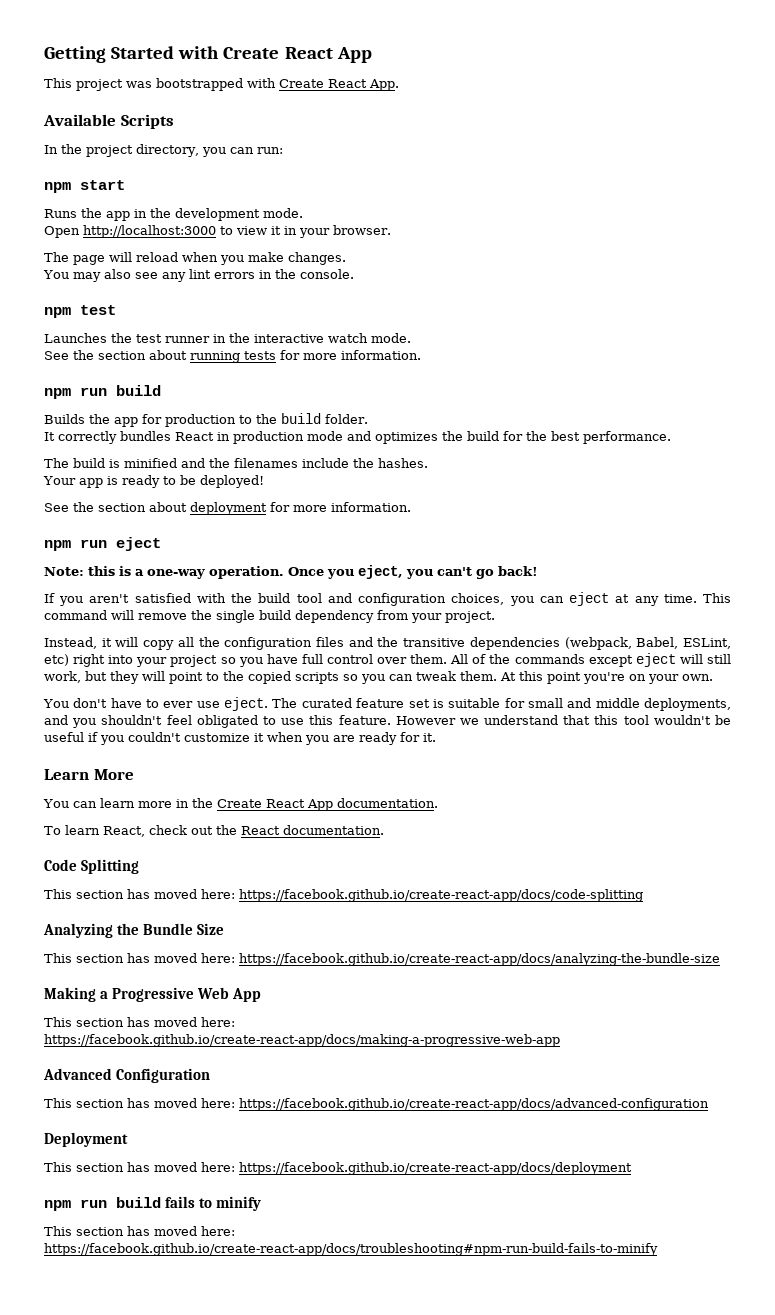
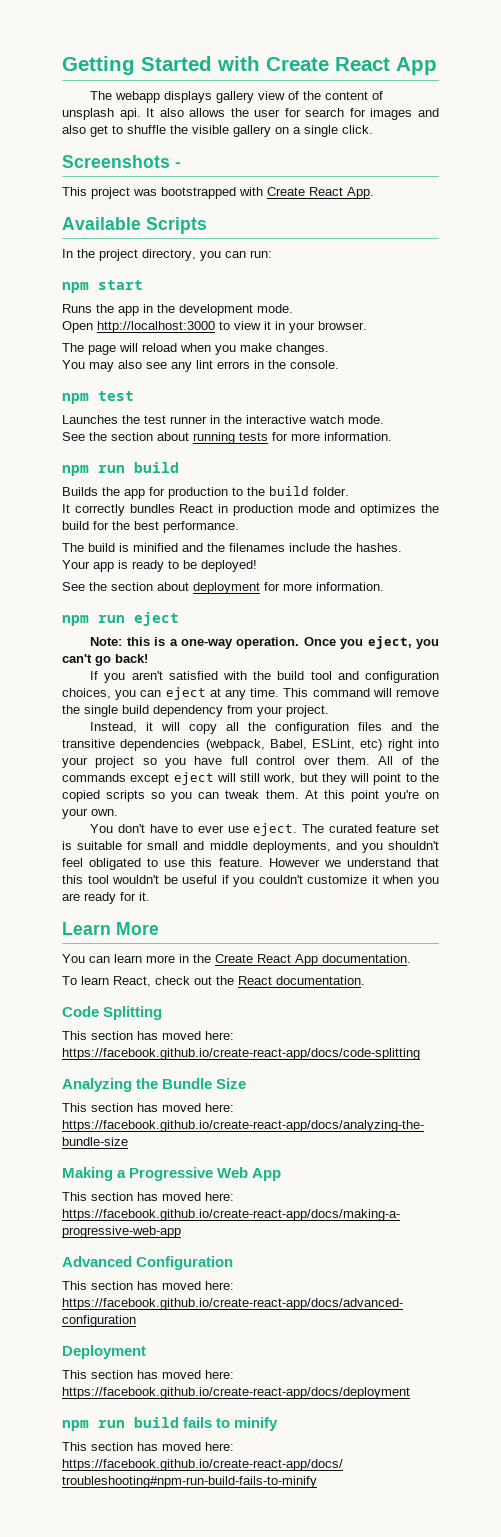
+ The webapp displays gallery view of the content of unsplash api. It also allows the user for search for images and also get to shuffle the visible gallery on a single click.
+ Screenshots -

